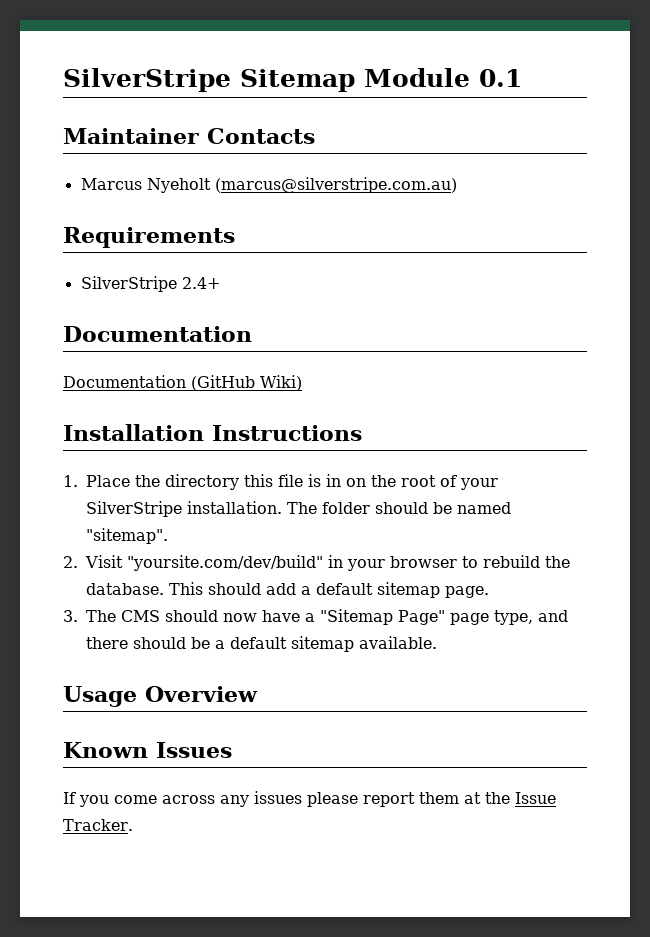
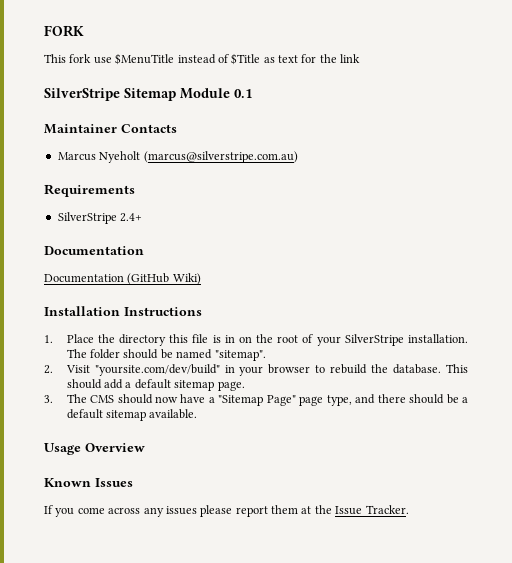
+ FORK
+ This fork use $MenuTitle instead of $Title as text for the link

